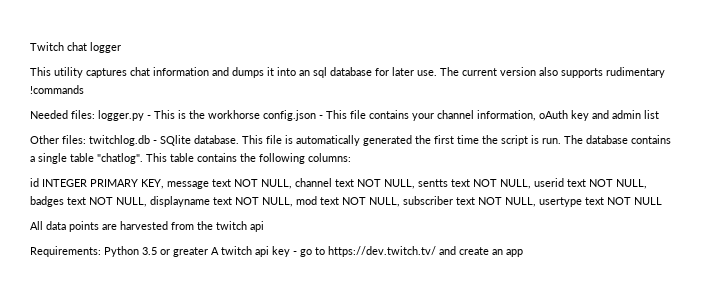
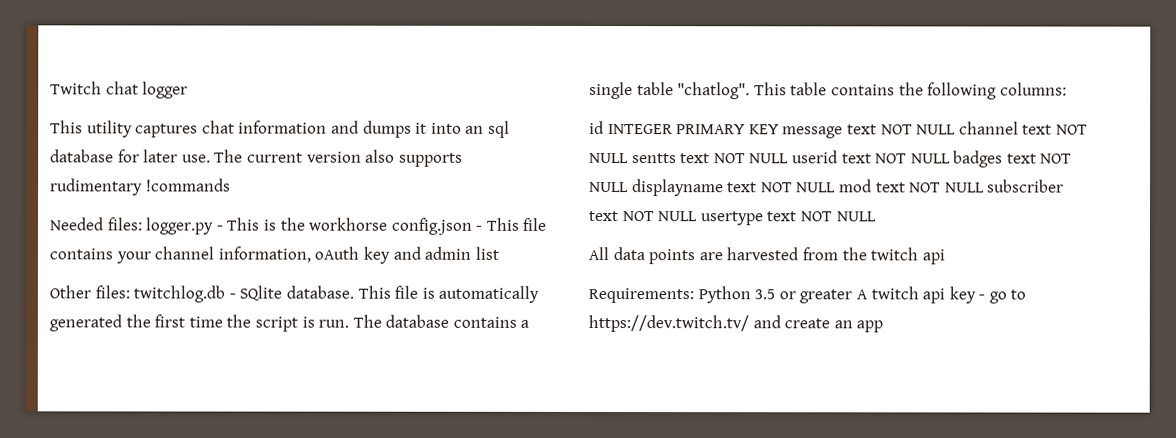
- id INTEGER PRIMARY KEY, message text NOT NULL, channel text NOT NULL, sentts text NOT NULL, userid text NOT NULL, badges text NOT NULL, displayname text NOT NULL, mod text NOT NULL, subscriber text NOT NULL, usertype text NOT NULL
+ id INTEGER PRIMARY KEY message text NOT NULL channel text NOT NULL sentts text NOT NULL userid text NOT NULL badges text NOT NULL displayname text NOT NULL mod text NOT NULL subscriber text NOT NULL usertype text NOT NULL

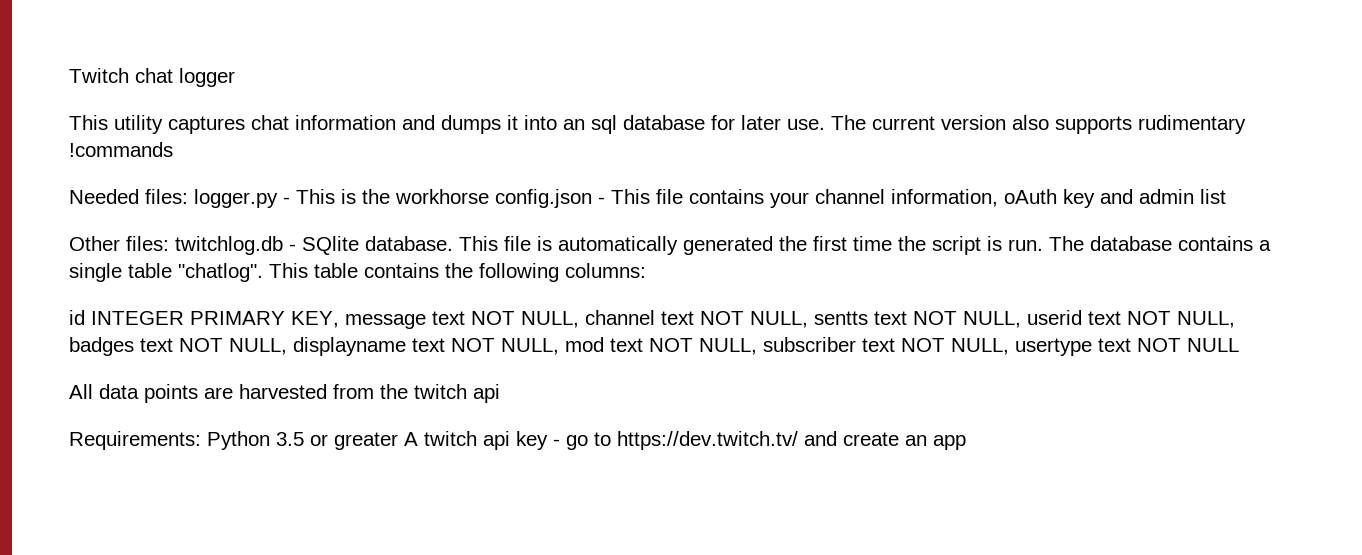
- id INTEGER PRIMARY KEY message text NOT NULL channel text NOT NULL sentts text NOT NULL userid text NOT NULL badges text NOT NULL displayname text NOT NULL mod text NOT NULL subscriber text NOT NULL usertype text NOT NULL
+ id INTEGER PRIMARY KEY, message text NOT NULL, channel text NOT NULL, sentts text NOT NULL, userid text NOT NULL, badges text NOT NULL, displayname text NOT NULL, mod text NOT NULL, subscriber text NOT NULL, usertype text NOT NULL

